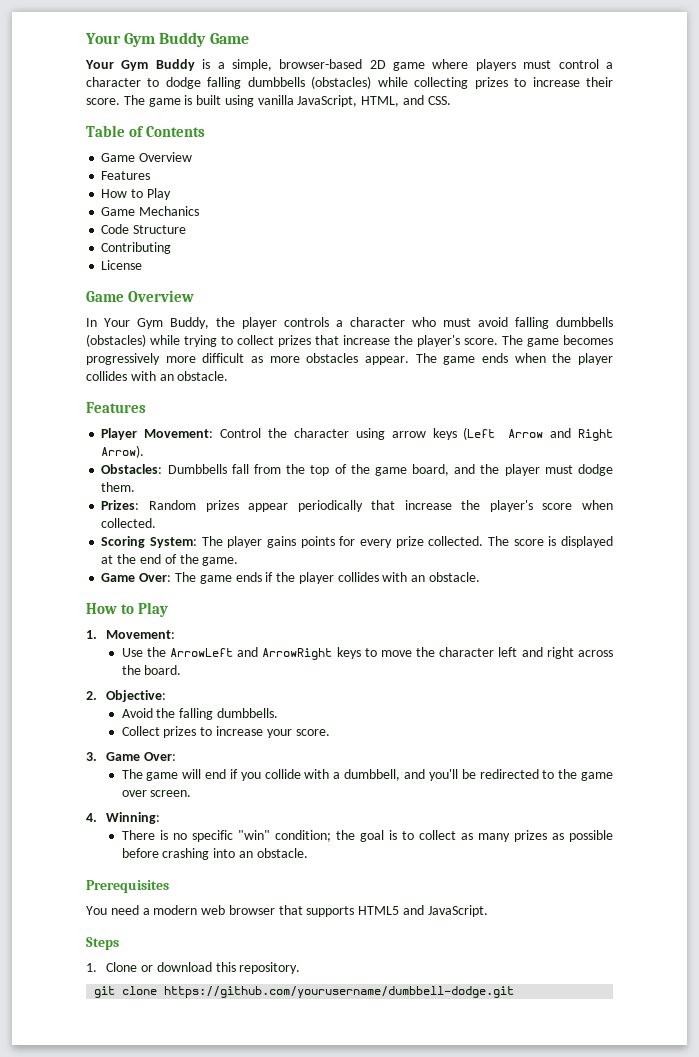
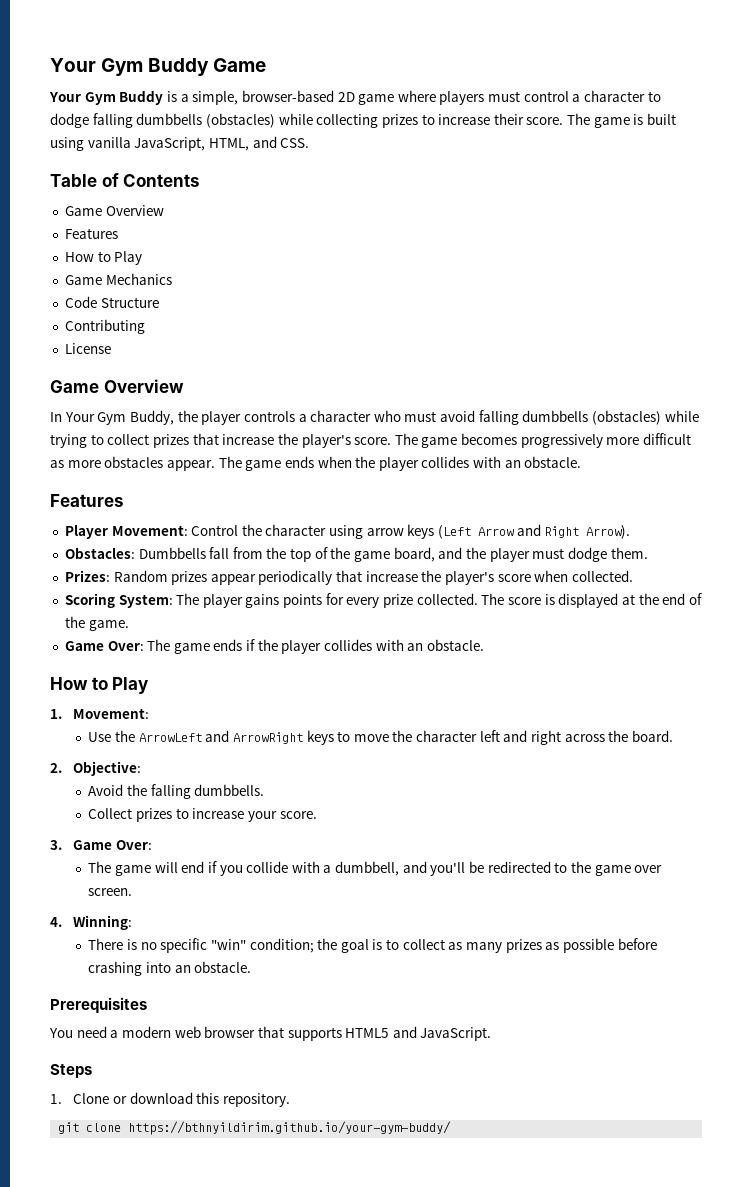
- git clone https://github.com/yourusername/dumbbell-dodge.git
+ git clone https://bthnyildirim.github.io/your-gym-buddy/

